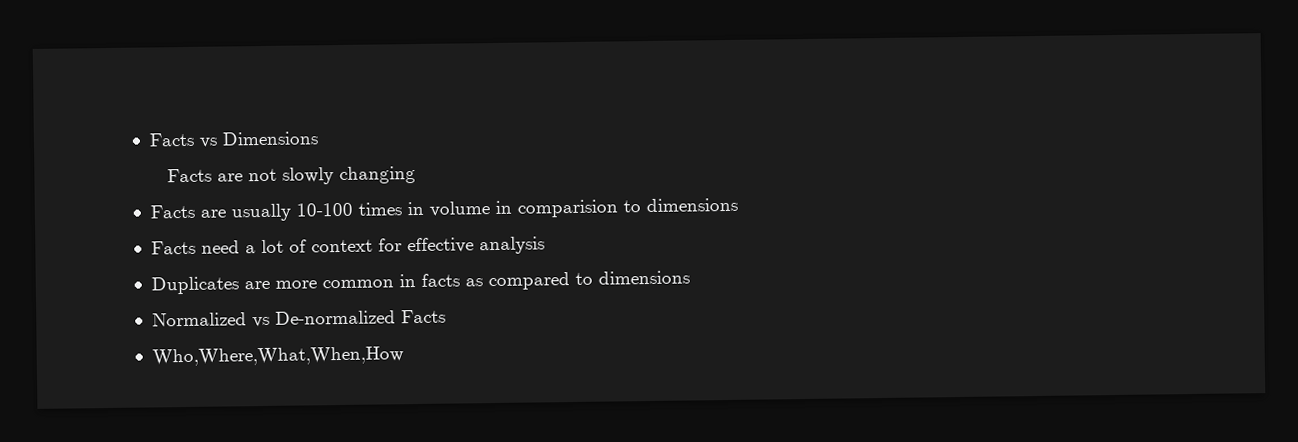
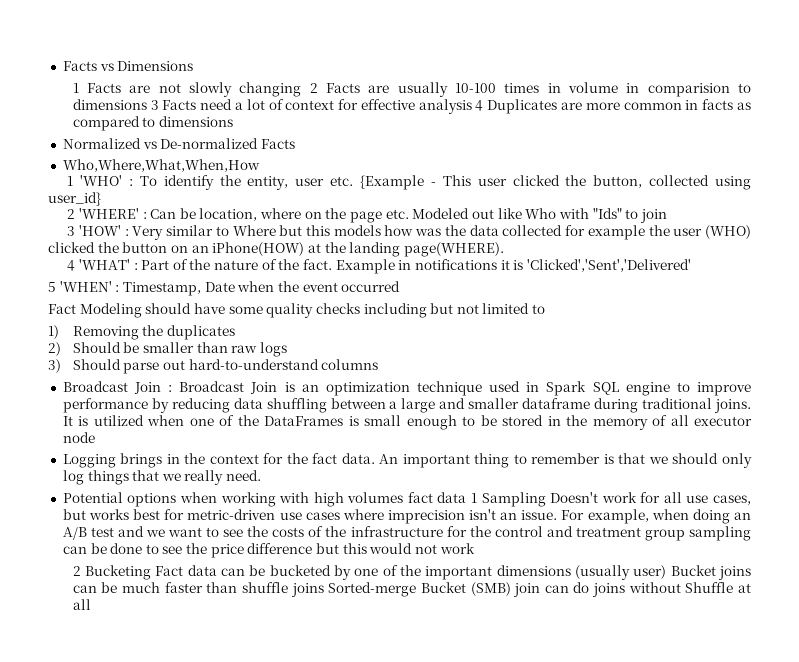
- Facts are not slowly changing
- Facts are usually 10-100 times in volume in comparision to dimensions
- Facts need a lot of context for effective analysis
- Duplicates are more common in facts as compared to dimensions
+ 1 Facts are not slowly changing 2 Facts are usually 10-100 times in volume in comparision to dimensions 3 Facts need a lot of context for effective analysis 4 Duplicates are more common in facts as compared to dimensions
+ 1 'WHO' : To identify the entity, user etc. {Example - This user clicked the button, collected using user_id}
+ 2 'WHERE' : Can be location, where on the page etc. Modeled out like Who with "Ids" to join
+ 3 'HOW' : Very similar to Where but this models how was the data collected for example the user (WHO) clicked the button on an iPhone(HOW) at the landing page(WHERE).
+ 4 'WHAT' : Part of the nature of the fact. Example in notifications it is 'Clicked','Sent','Delivered'
+ 5 'WHEN' : Timestamp, Date when the event occurred
+ Fact Modeling should have some quality checks including but not limited to
+ 1) Removing the duplicates
+ 2) Should be smaller than raw logs
+ 3) Should parse out hard-to-understand columns
+ Broadcast Join : Broadcast Join is an optimization technique used in Spark SQL engine to improve performance by reducing data shuffling between a large and smaller dataframe during traditional joins. It is utilized when one of the DataFrames is small enough to be stored in the memory of all executor node
+ Logging brings in the context for the fact data. An important thing to remember is that we should only log things that we really need.
+ Potential options when working with high volumes fact data 1 Sampling Doesn't work for all use cases, but works best for metric-driven use cases where imprecision isn't an issue. For example, when doing an A/B test and we want to see the costs of the infrastructure for the control and treatment group sampling can be done to see the price difference but this would not work
+ 2 Bucketing Fact data can be bucketed by one of the important dimensions (usually user) Bucket joins can be much faster than shuffle joins Sorted-merge Bucket (SMB) join can do joins without Shuffle at all

